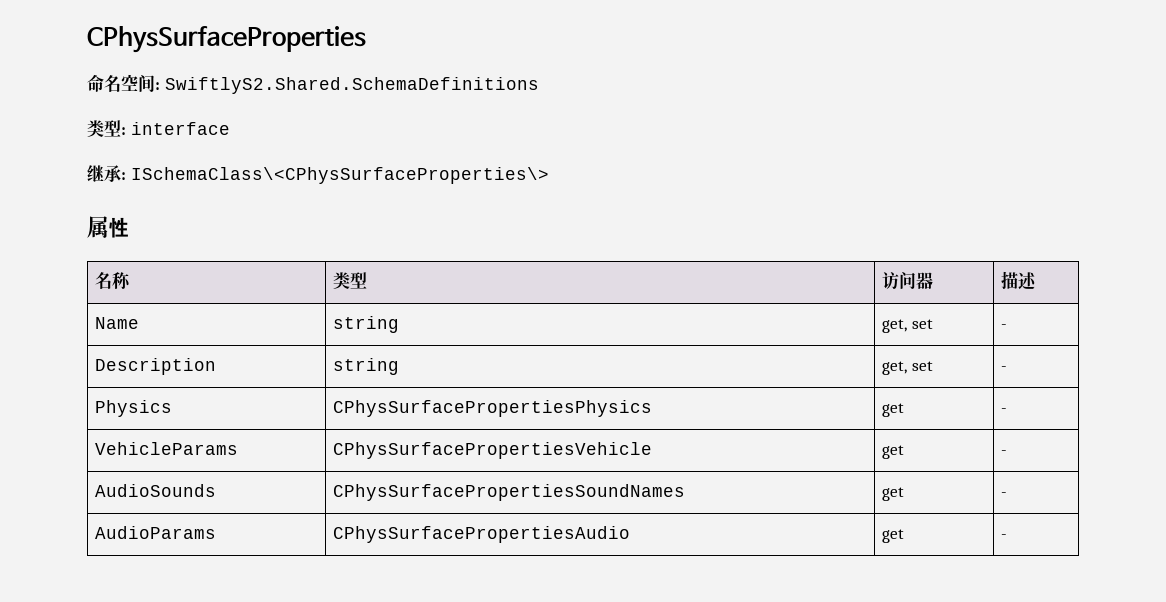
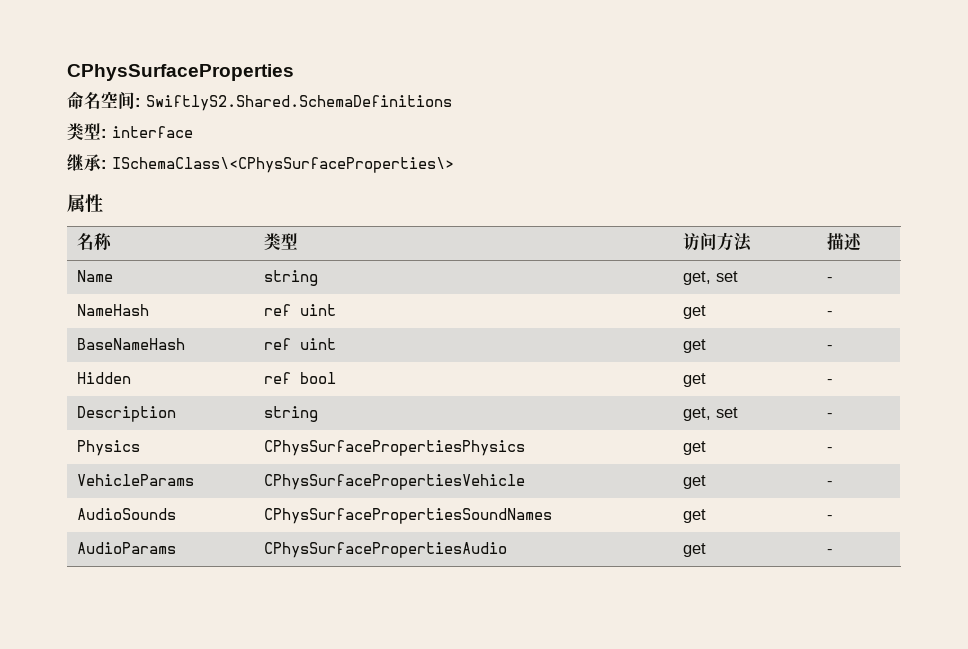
- 名称 | 类型 | 访问器 | 描述
+ 名称 | 类型 | 访问方法 | 描述
+ NameHash | ref uint | get | -
+ BaseNameHash | ref uint | get | -
+ Hidden | ref bool | get | -

